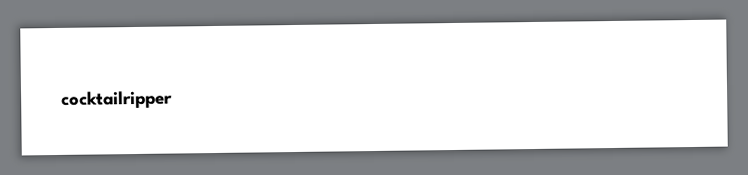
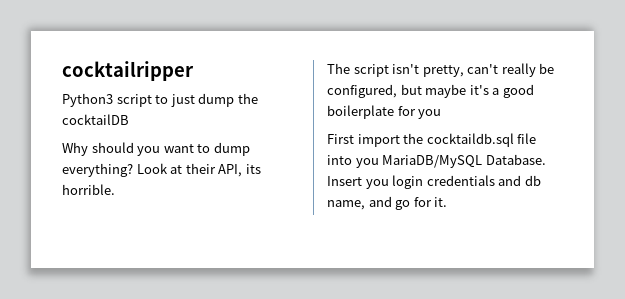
+ Python3 script to just dump the cocktailDB
+ Why should you want to dump everything? Look at their API, its horrible.
+ The script isn't pretty, can't really be configured, but maybe it's a good boilerplate for you
+ First import the cocktaildb.sql file into you MariaDB/MySQL Database. Insert you login credentials and db name, and go for it.

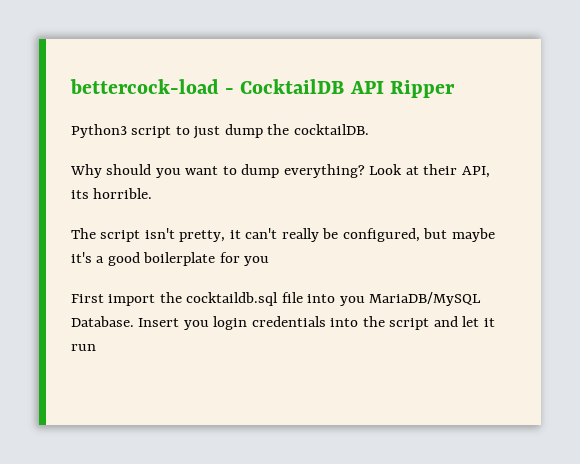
- cocktailripper
+ bettercock-load - CocktailDB API Ripper
- Python3 script to just dump the cocktailDB
+ Python3 script to just dump the cocktailDB.
- The script isn't pretty, can't really be configured, but maybe it's a good boilerplate for you
+ The script isn't pretty, it can't really be configured, but maybe it's a good boilerplate for you
- Insert you login credentials and db name, and go for it.
+ Insert you login credentials into the script and let it run

